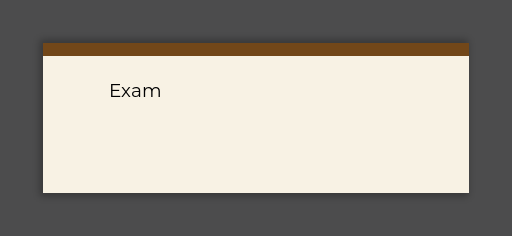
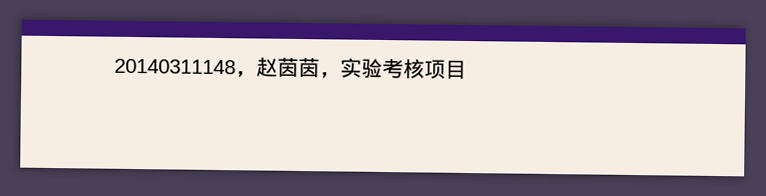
- Exam
+ 20140311148，赵茵茵，实验考核项目

